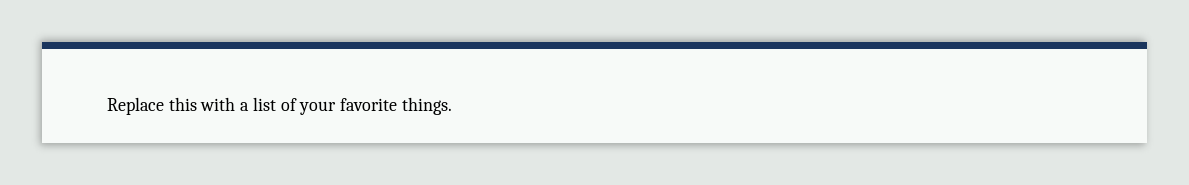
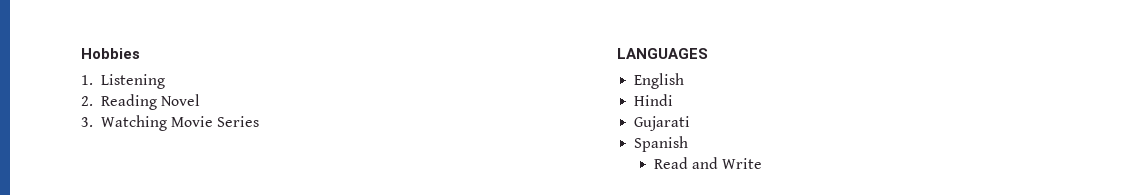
- Replace this with a list of your favorite things.
+ Hobbies
+ 1. Listening
+ 2. Reading Novel
+ 3. Watching Movie Series
+ LANGUAGES
+ English
+ Hindi
+ Gujarati
+ Spanish
+ Read and Write

